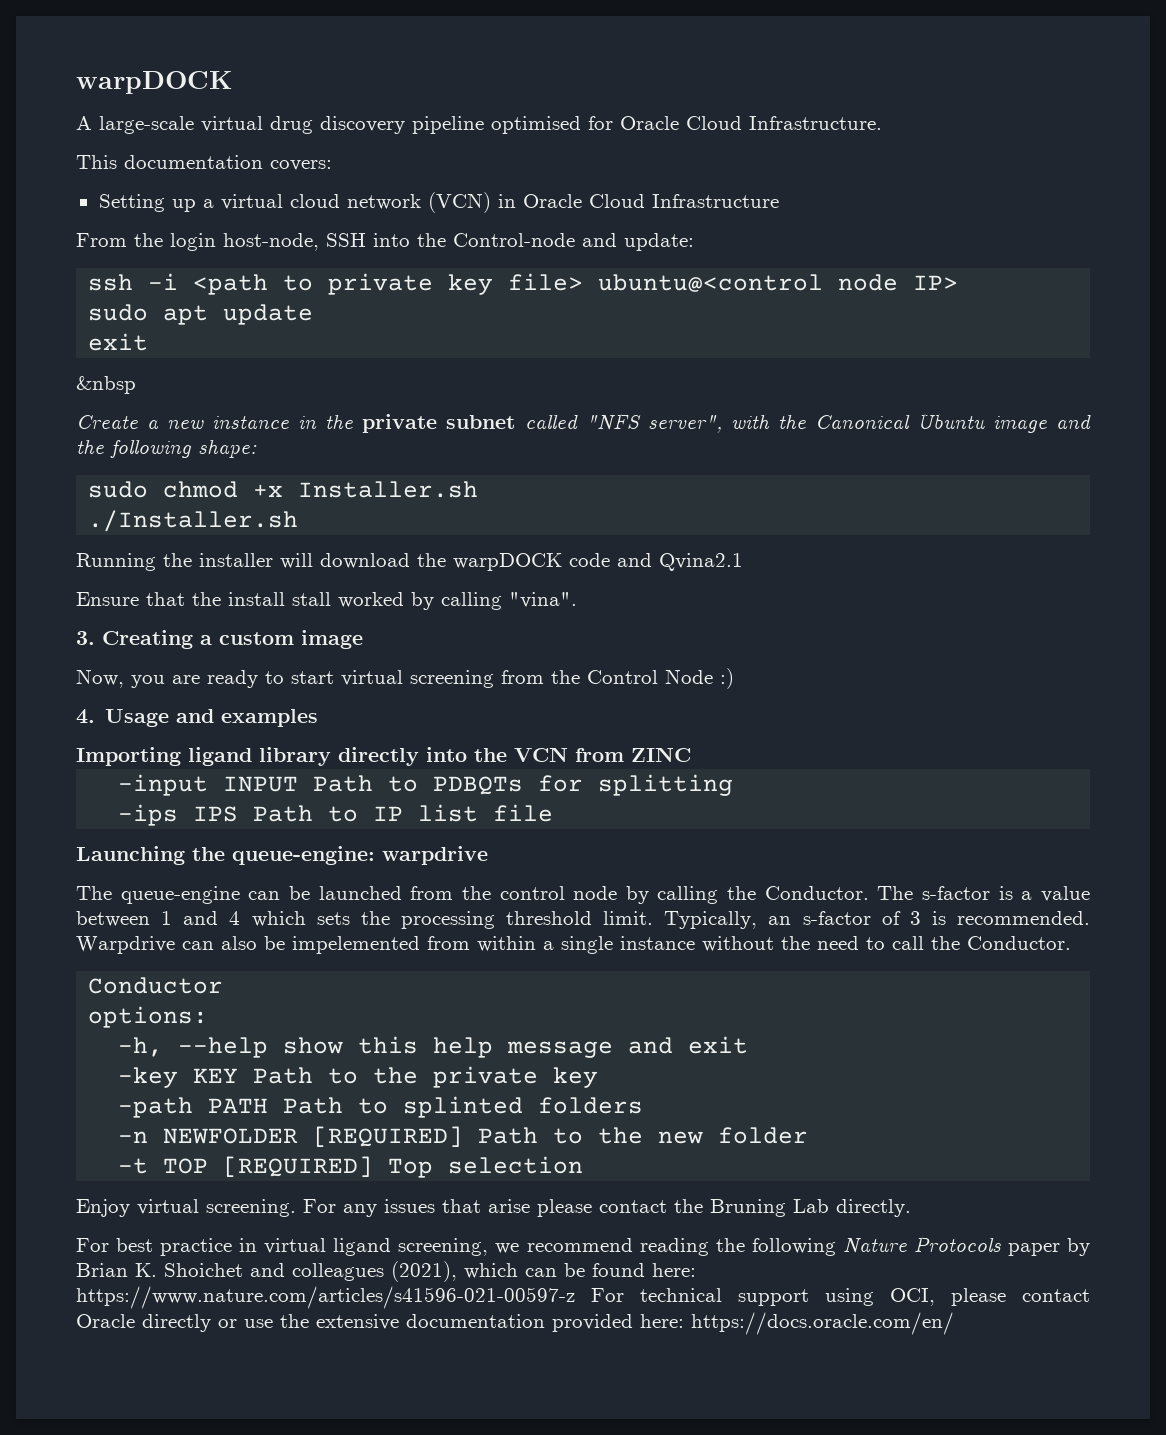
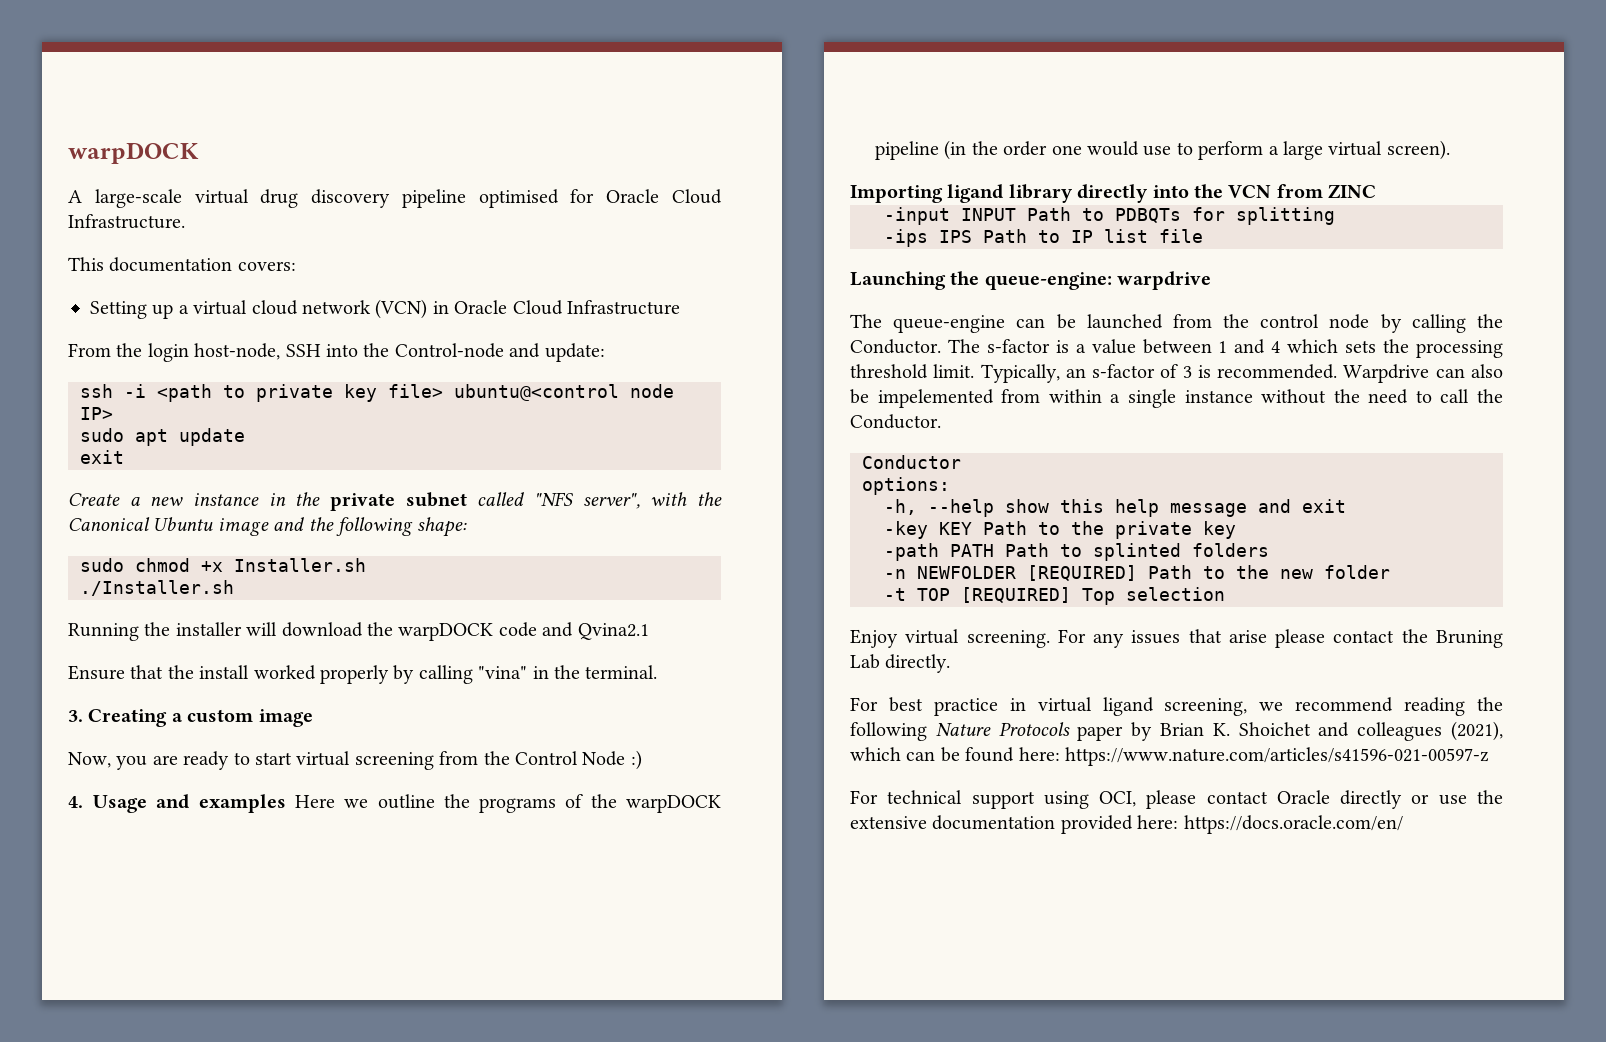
- &nbsp
- Ensure that the install stall worked by calling "vina".
+ Ensure that the install worked properly by calling "vina" in the terminal.
- 4. Usage and examples
+ 4. Usage and examples Here we outline the programs of the warpDOCK pipeline (in the order one would use to perform a large virtual screen).
- For best practice in virtual ligand screening, we recommend reading the following Nature Protocols paper by Brian K. Shoichet and colleagues (2021), which can be found here: https://www.nature.com/articles/s41596-021-00597-z For technical support using OCI, please contact Oracle directly or use the extensive documentation provided here: https://docs.oracle.com/en/
+ For best practice in virtual ligand screening, we recommend reading the following Nature Protocols paper by Brian K. Shoichet and colleagues (2021), which can be found here: https://www.nature.com/articles/s41596-021-00597-z
+ For technical support using OCI, please contact Oracle directly or use the extensive documentation provided here: https://docs.oracle.com/en/

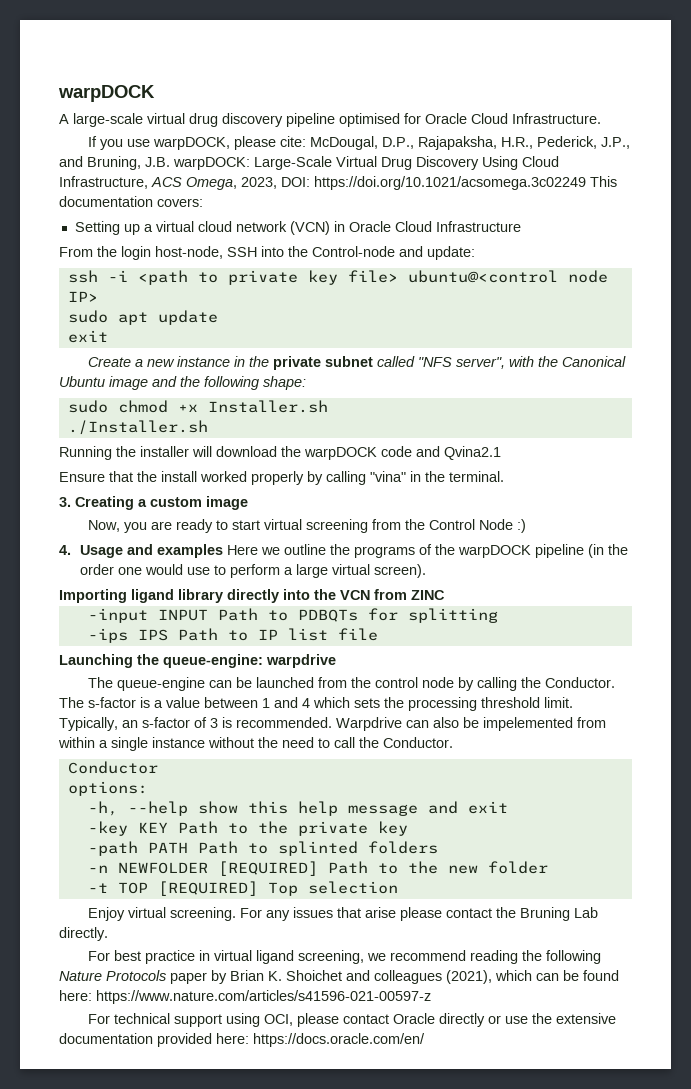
- This documentation covers:
+ If you use warpDOCK, please cite: McDougal, D.P., Rajapaksha, H.R., Pederick, J.P., and Bruning, J.B. warpDOCK: Large-Scale Virtual Drug Discovery Using Cloud Infrastructure, ACS Omega, 2023, DOI: https://doi.org/10.1021/acsomega.3c02249 This documentation covers:

